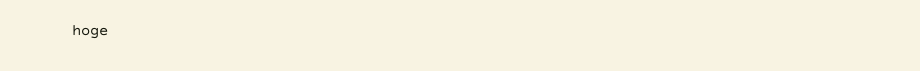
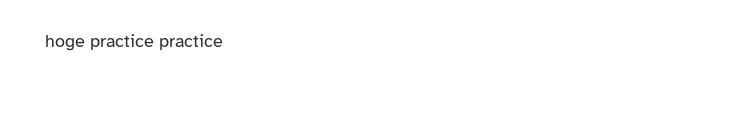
- hoge
+ hoge practice practice

